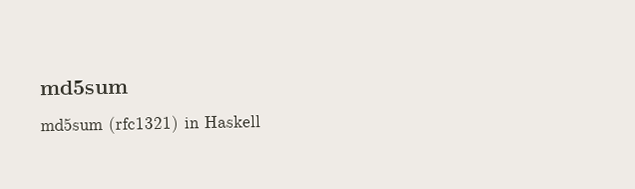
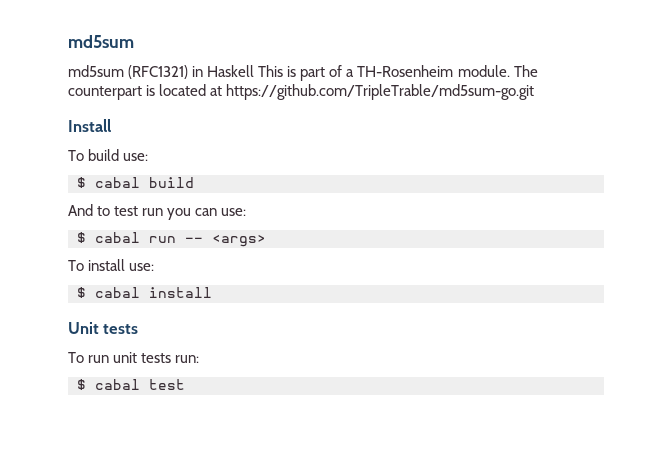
- md5sum (rfc1321) in Haskell
+ md5sum (RFC1321) in Haskell This is part of a TH-Rosenheim module. The counterpart is located at https://github.com/TripleTrable/md5sum-go.git
+ Install
+ To build use:
+ $ cabal build
+ And to test run you can use:
+ $ cabal run -- <args>
+ To install use:
+ $ cabal install
+ Unit tests
+ To run unit tests run:
+ $ cabal test

